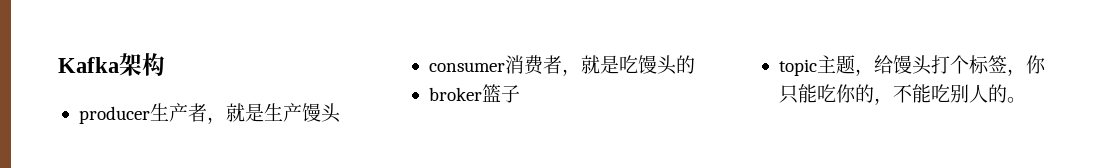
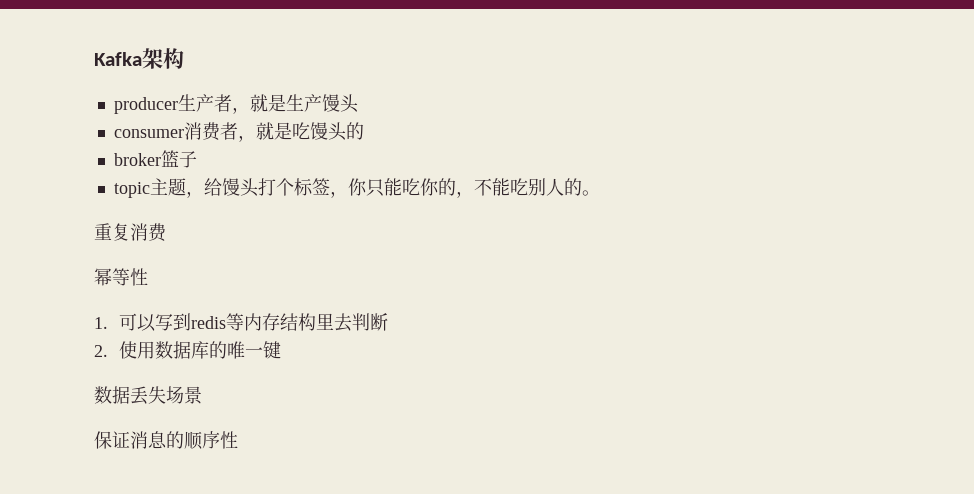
+ 重复消费
+ 幂等性
+ 1.可以写到redis等内存结构里去判断
+ 2.使用数据库的唯一键
+ 数据丢失场景
+ 保证消息的顺序性

